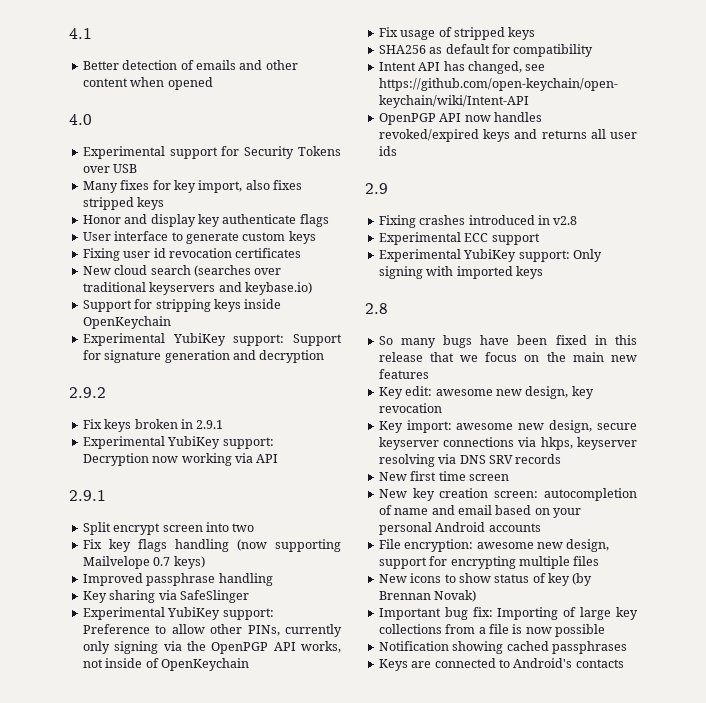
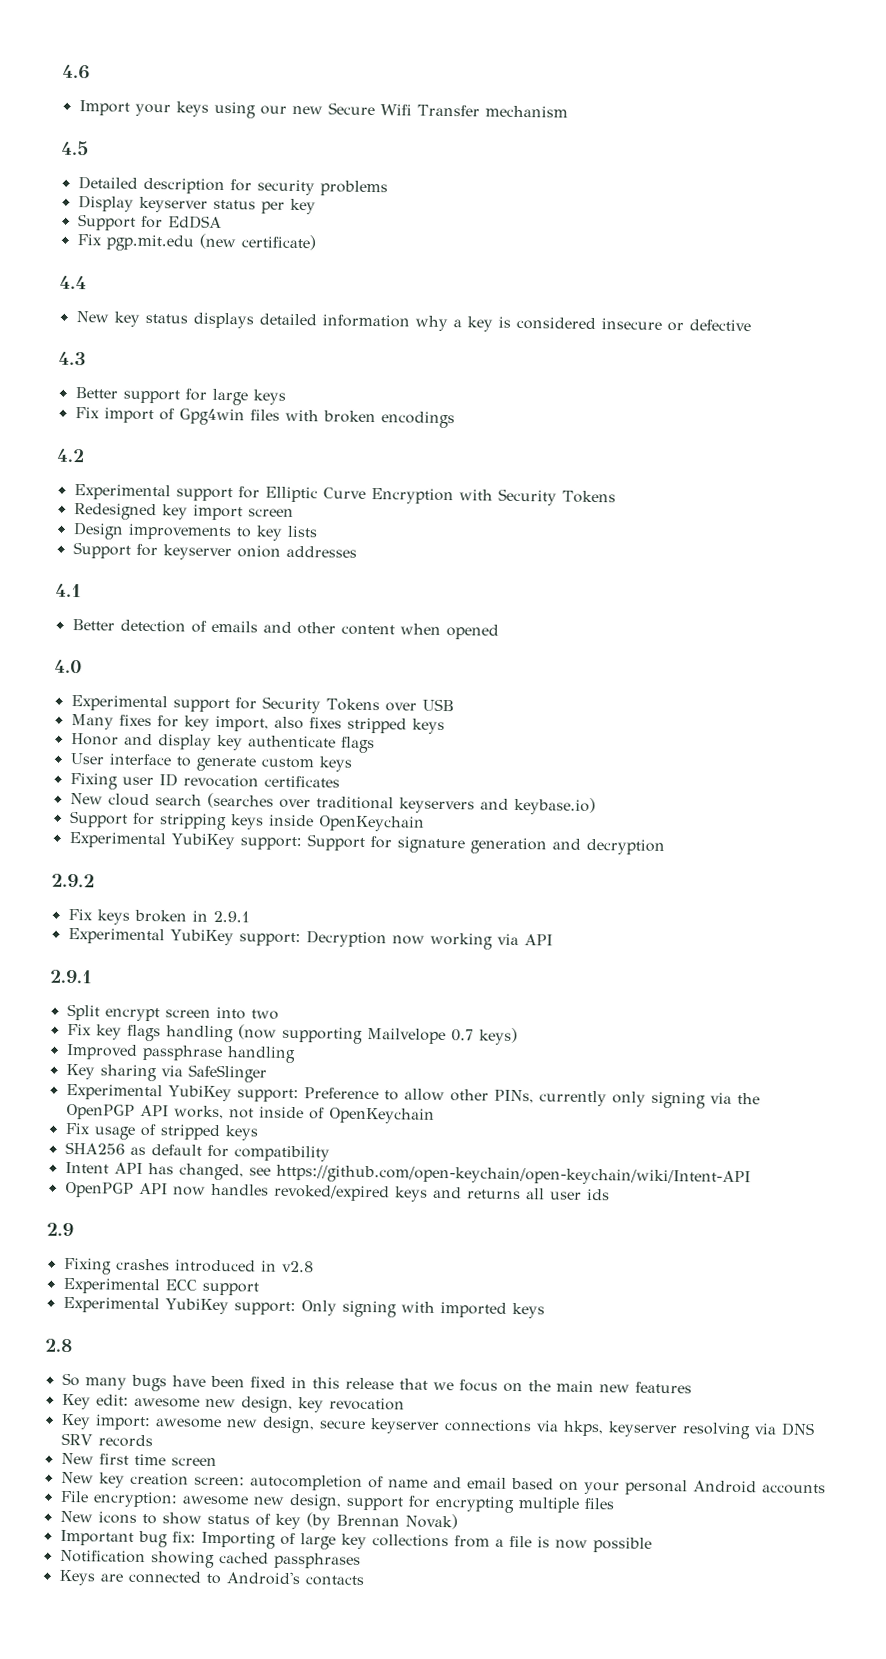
+ 4.6
+ Import your keys using our new Secure Wifi Transfer mechanism
+ 4.5
+ Detailed description for security problems
+ Display keyserver status per key
+ Support for EdDSA
+ Fix pgp.mit.edu (new certificate)
+ 4.4
+ New key status displays detailed information why a key is considered insecure or defective
+ 4.3
+ Better support for large keys
+ Fix import of Gpg4win files with broken encodings
+ 4.2
+ Experimental support for Elliptic Curve Encryption with Security Tokens
+ Redesigned key import screen
+ Design improvements to key lists
+ Support for keyserver onion addresses
- Fixing user id revocation certificates
+ Fixing user ID revocation certificates

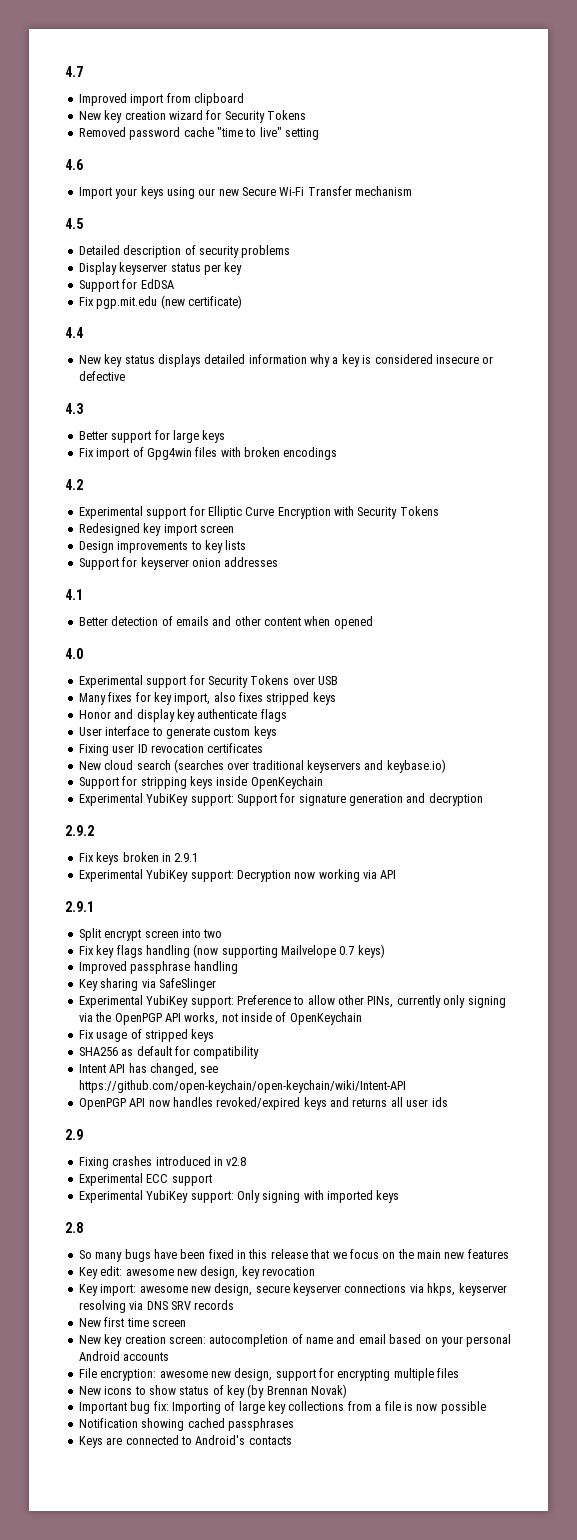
+ 4.7
+ Improved import from clipboard
+ New key creation wizard for Security Tokens
+ Removed password cache "time to live" setting
- Import your keys using our new Secure Wifi Transfer mechanism
+ Import your keys using our new Secure Wi-Fi Transfer mechanism
- Detailed description for security problems
+ Detailed description of security problems

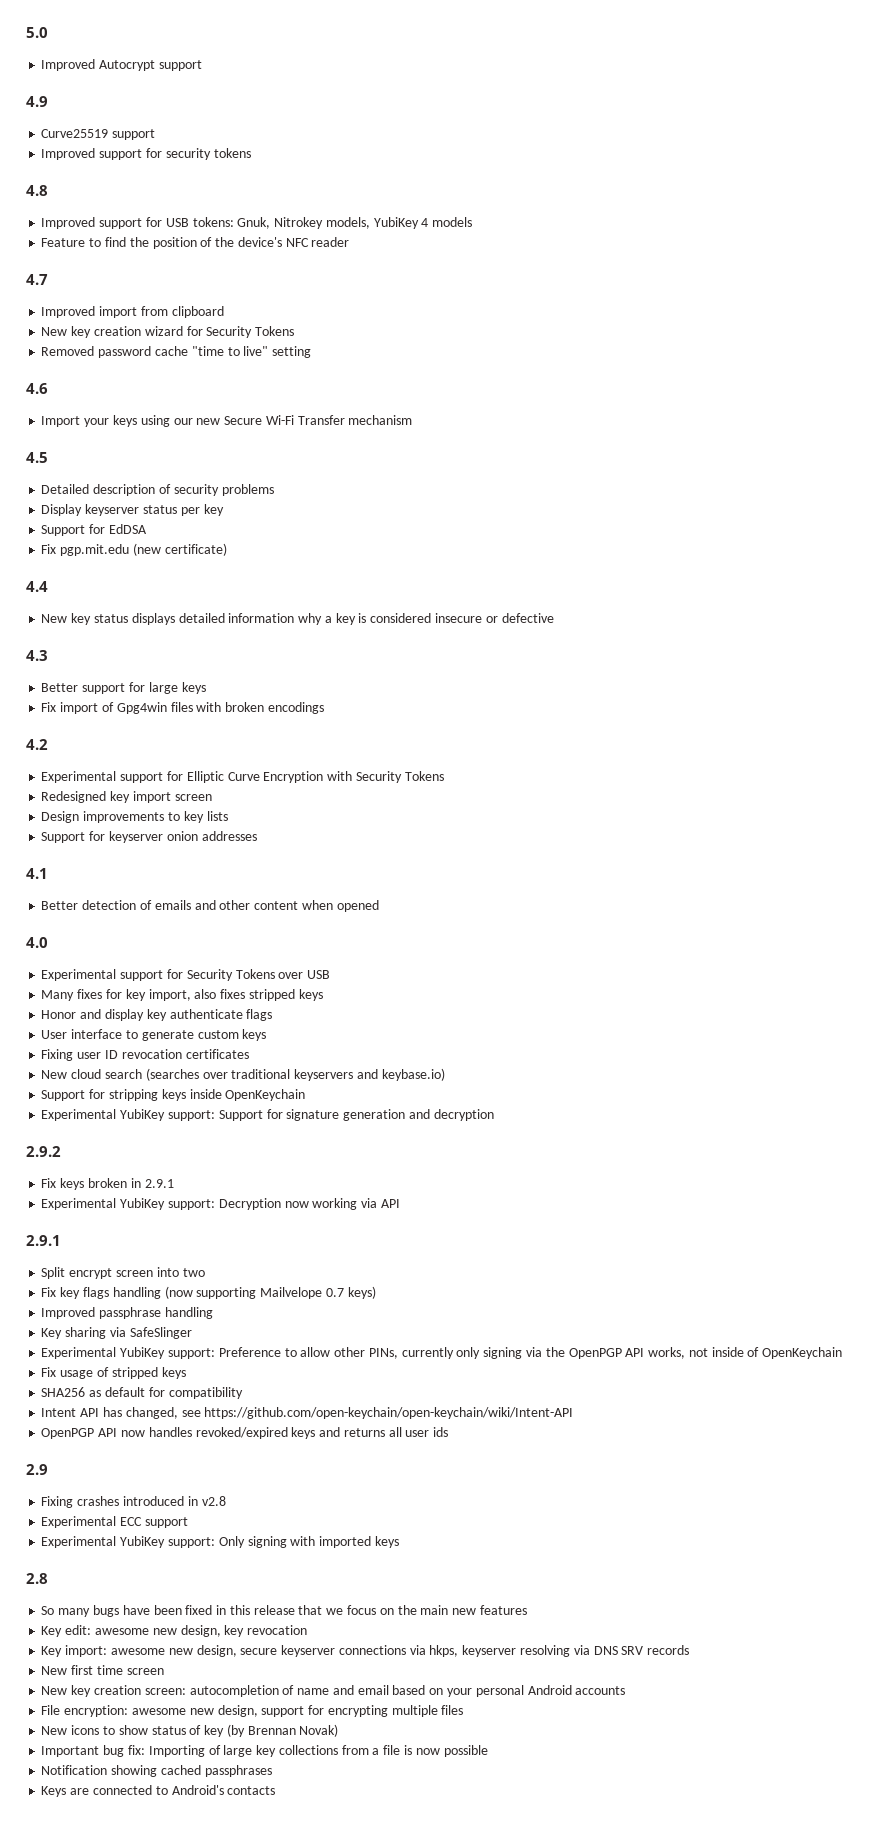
+ 5.0
+ Improved Autocrypt support
+ 4.9
+ Curve25519 support
+ Improved support for security tokens
+ 4.8
+ Improved support for USB tokens: Gnuk, Nitrokey models, YubiKey 4 models
+ Feature to find the position of the device's NFC reader

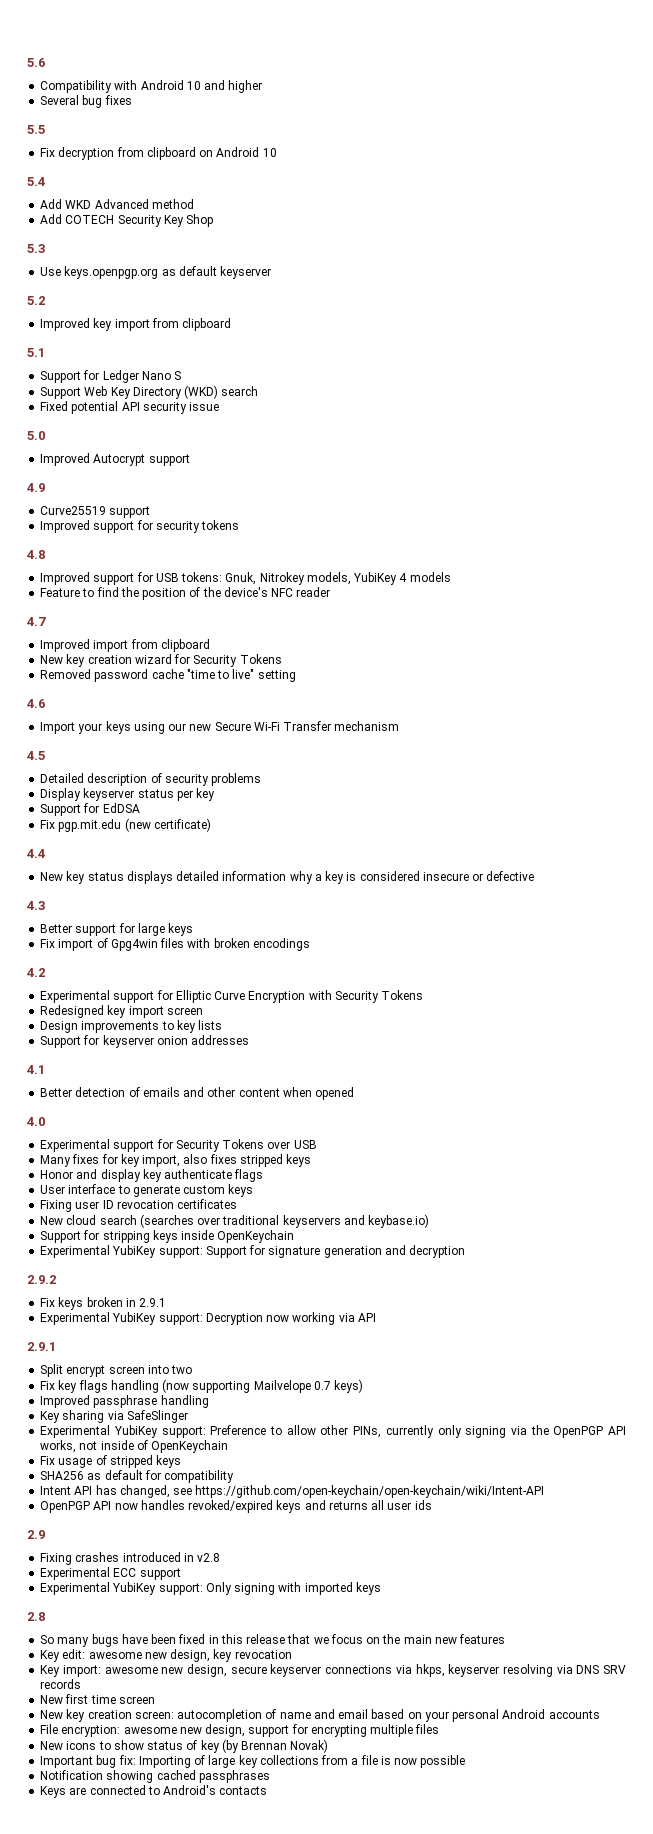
+ 5.6
+ Compatibility with Android 10 and higher
+ Several bug fixes
+ 5.5
+ Fix decryption from clipboard on Android 10
+ 5.4
+ Add WKD Advanced method
+ Add COTECH Security Key Shop
+ 5.3
+ Use keys.openpgp.org as default keyserver
+ 5.2
+ Improved key import from clipboard
+ 5.1
+ Support for Ledger Nano S
+ Support Web Key Directory (WKD) search
+ Fixed potential API security issue

